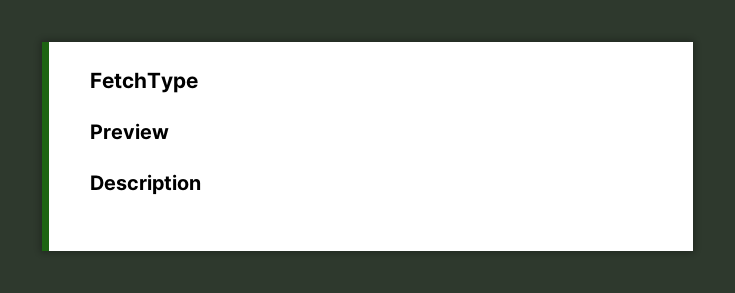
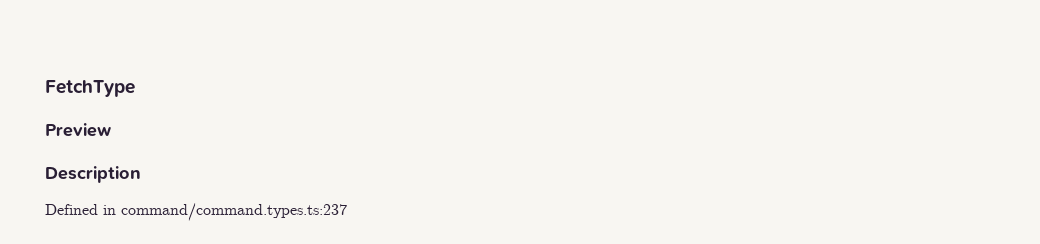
+ Defined in command/command.types.ts:237

